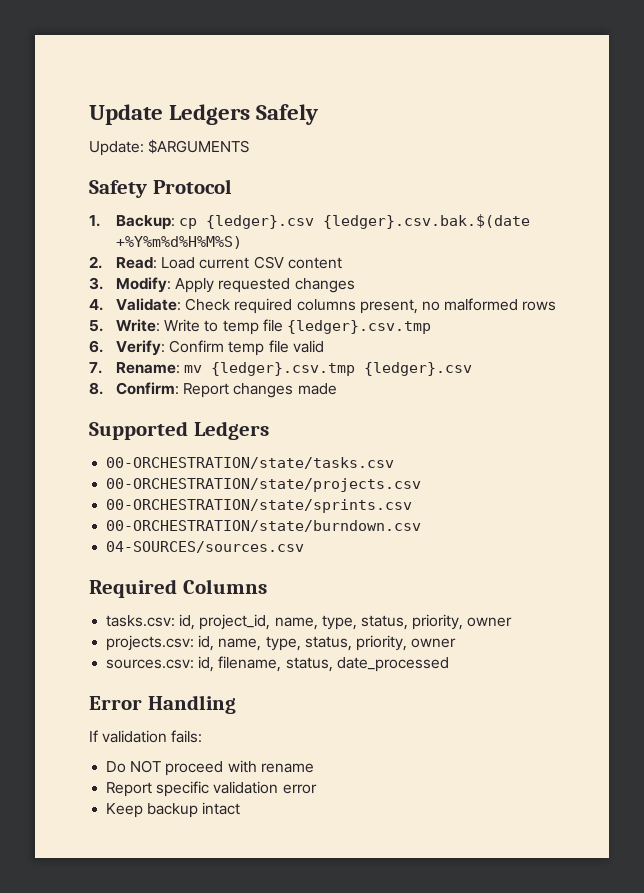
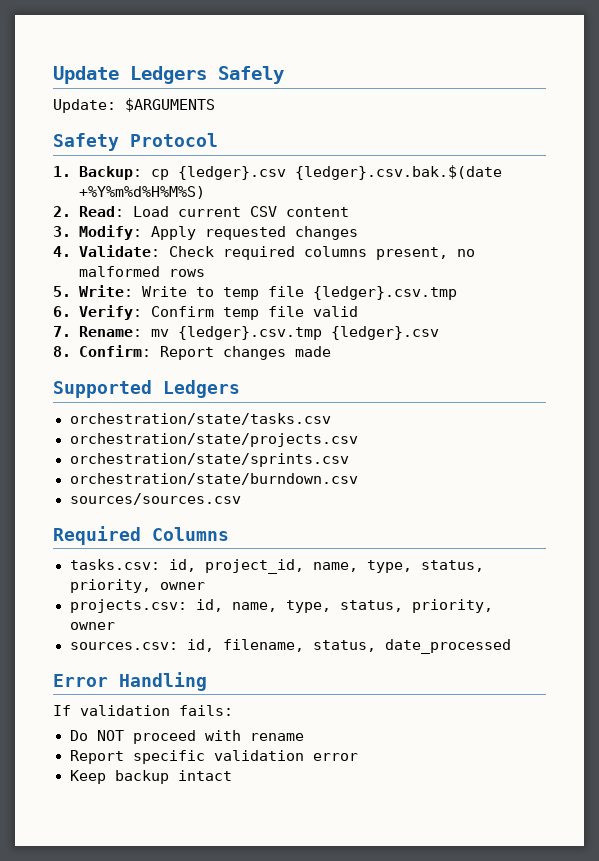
- 00-ORCHESTRATION/state/tasks.csv
- 00-ORCHESTRATION/state/projects.csv
- 00-ORCHESTRATION/state/sprints.csv
- 00-ORCHESTRATION/state/burndown.csv
- 04-SOURCES/sources.csv
+ orchestration/state/tasks.csv
+ orchestration/state/projects.csv
+ orchestration/state/sprints.csv
+ orchestration/state/burndown.csv
+ sources/sources.csv

